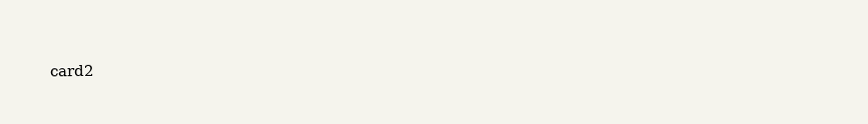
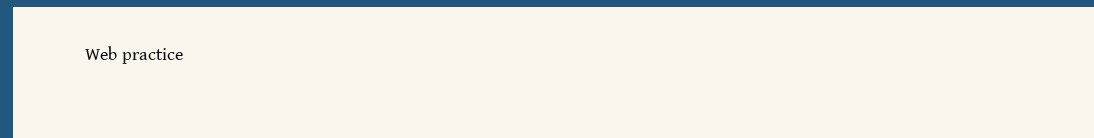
- card2
+ Web practice

